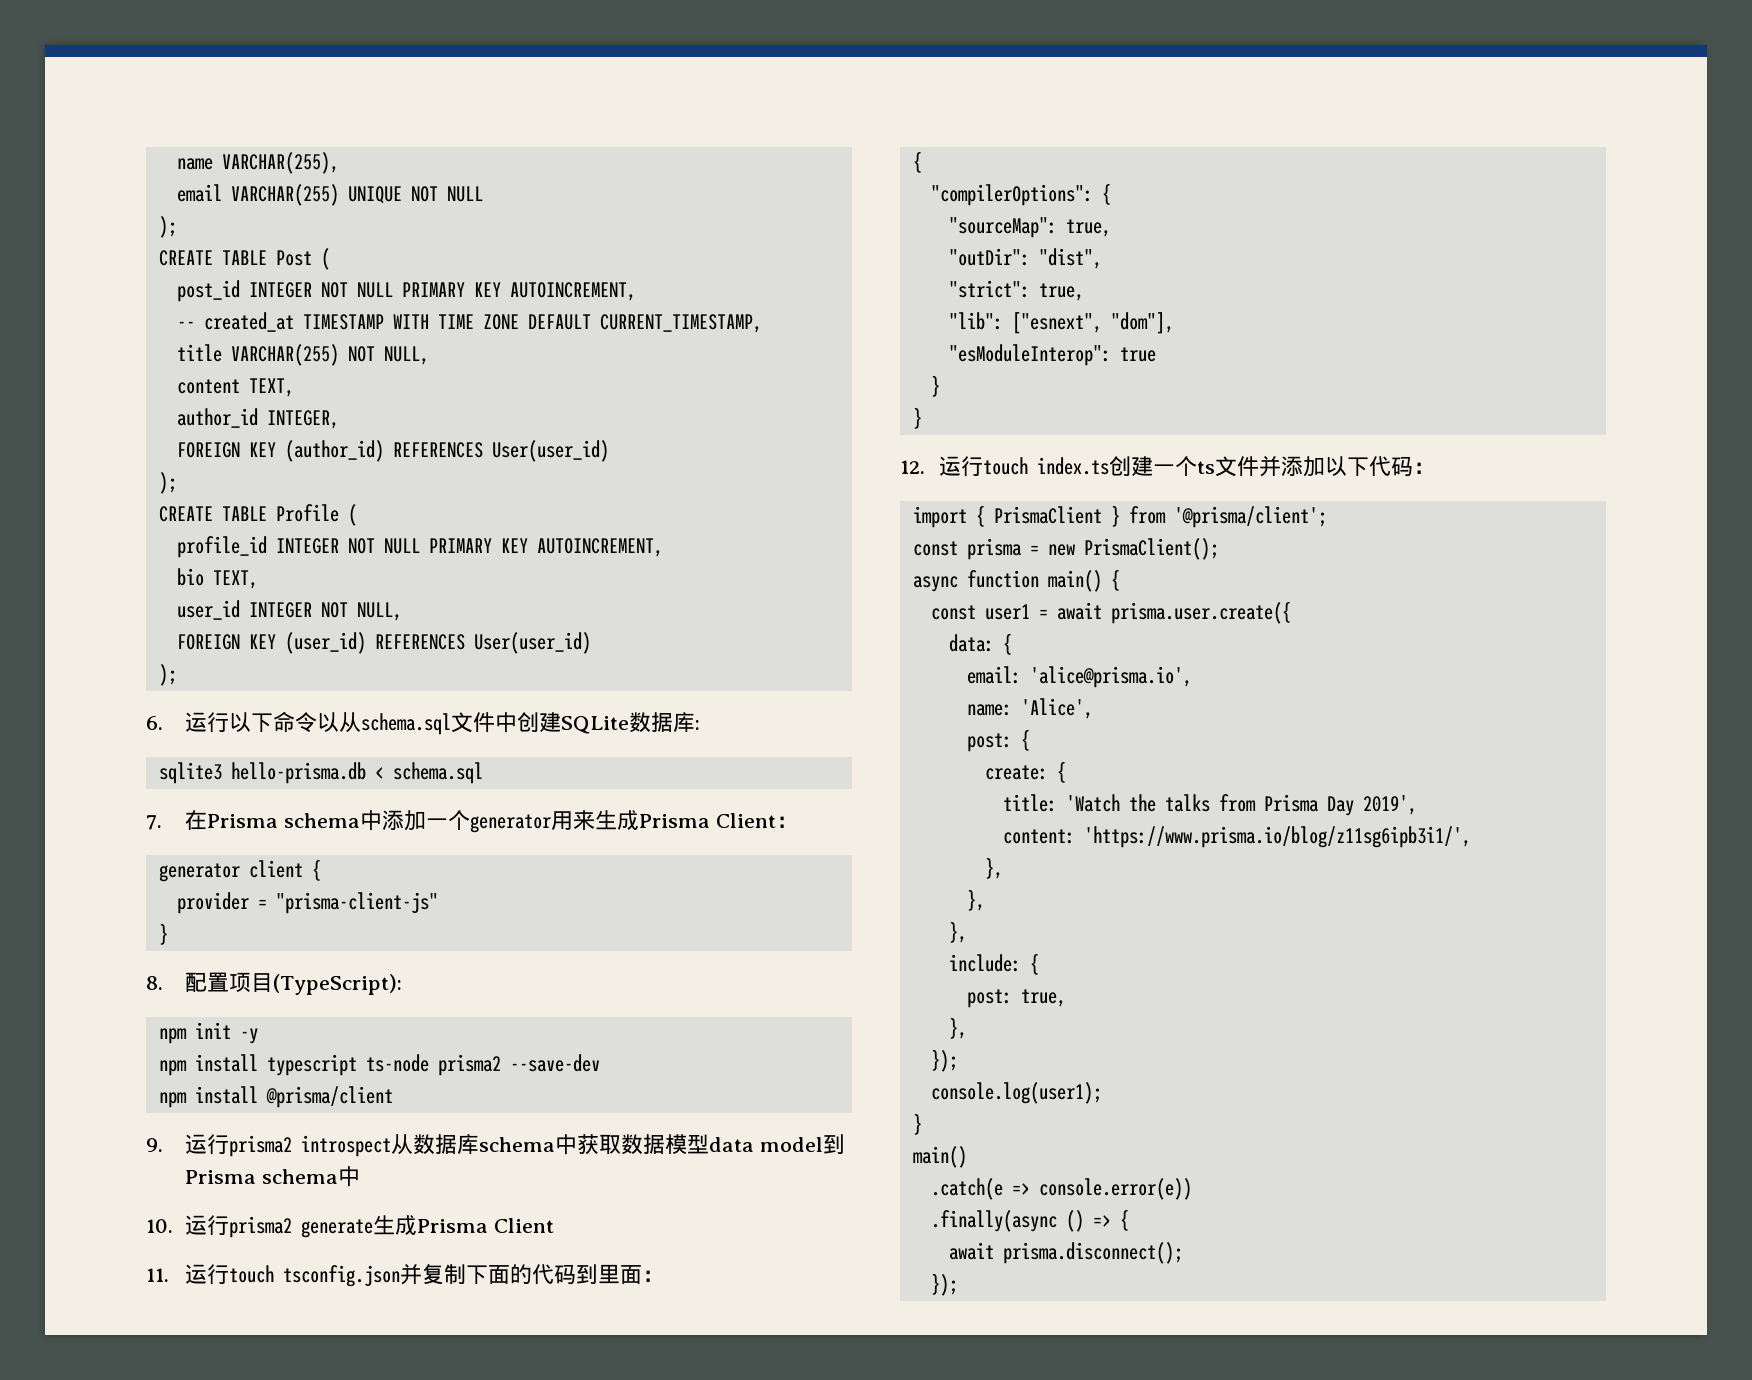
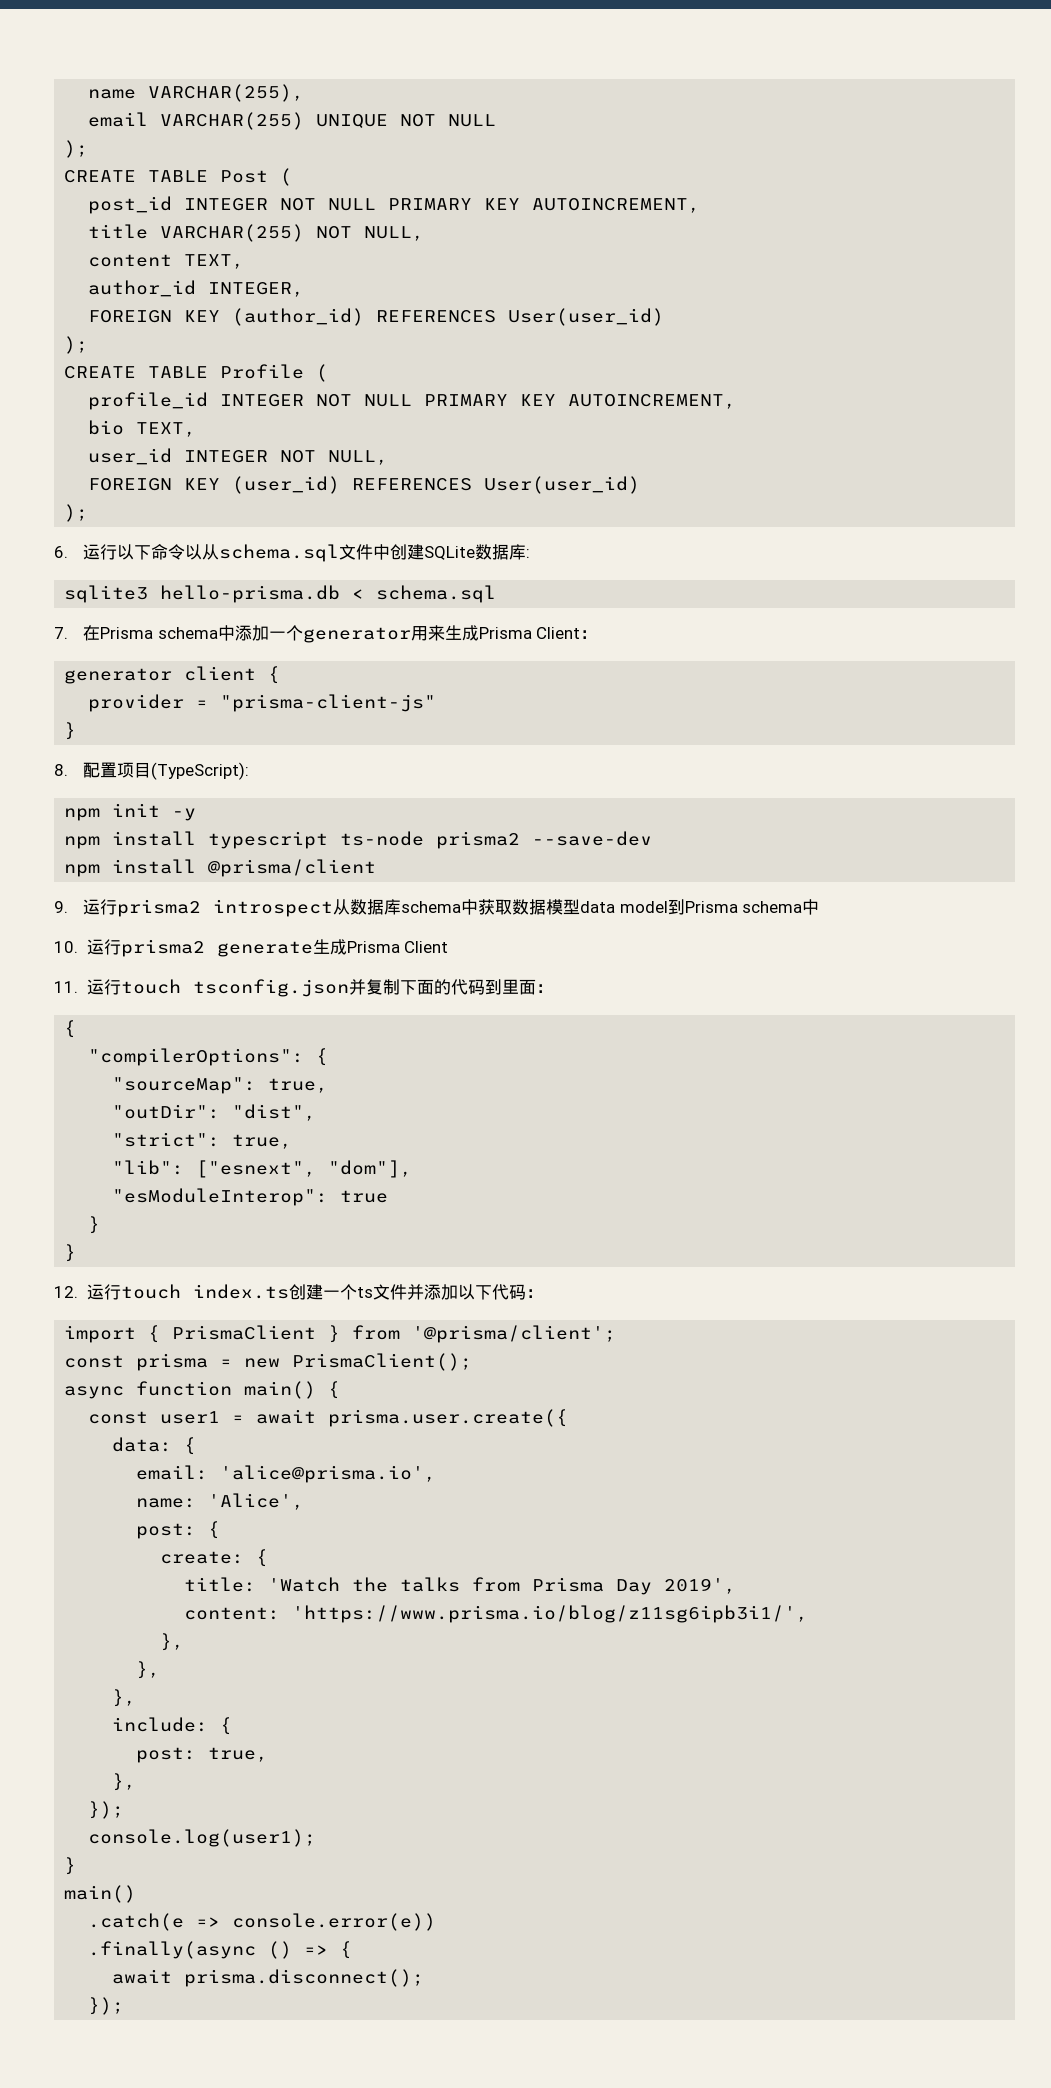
- -- created_at TIMESTAMP WITH TIME ZONE DEFAULT CURRENT_TIMESTAMP,

